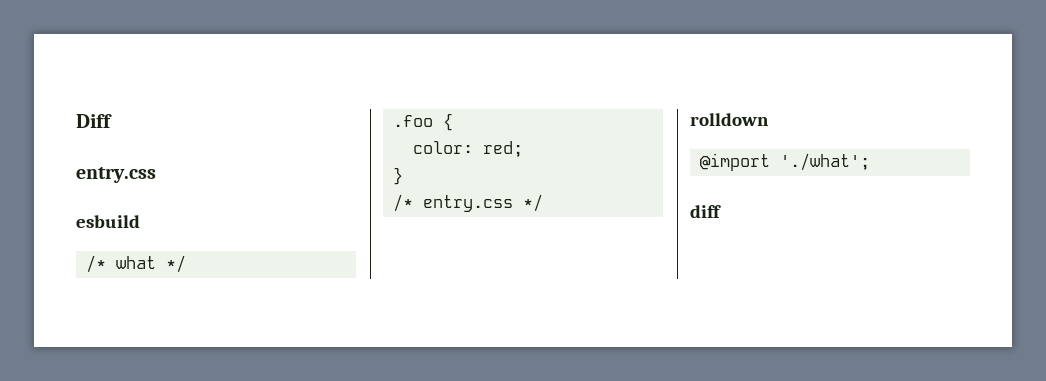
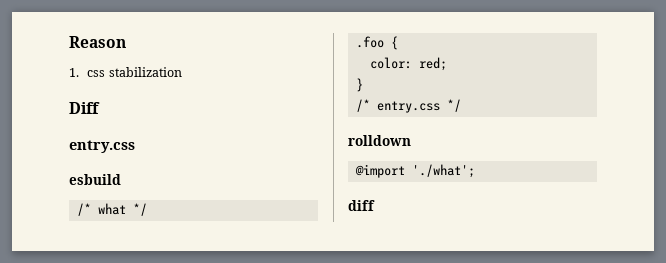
+ Reason
+ 1. css stabilization

